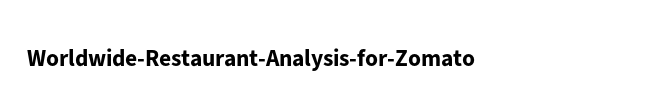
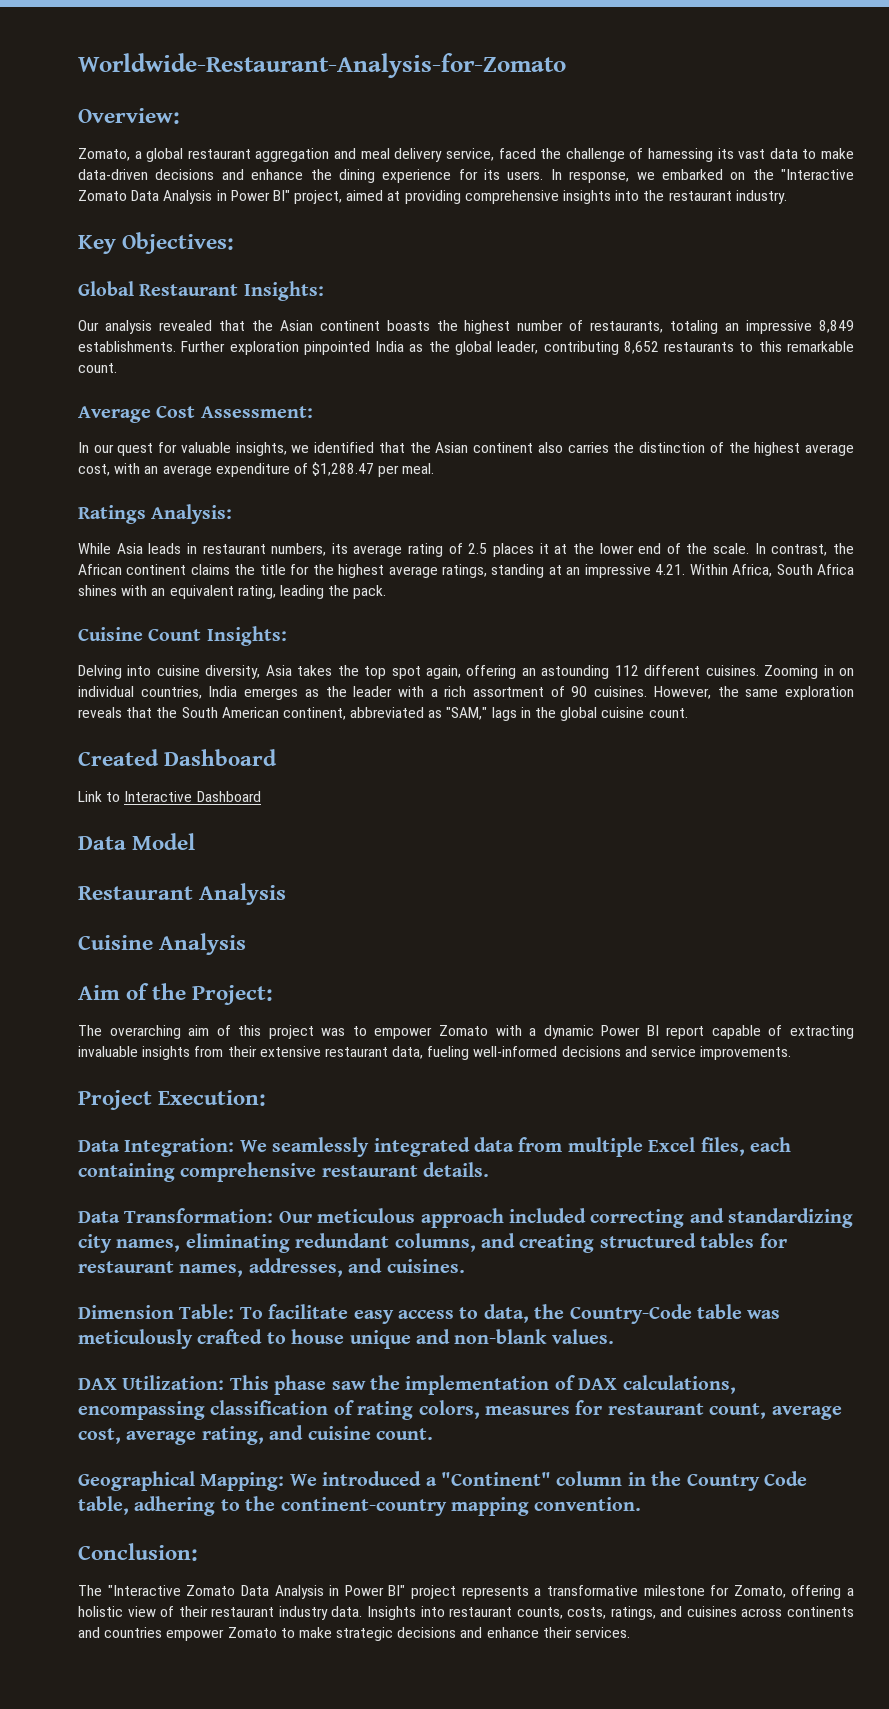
+ Overview:
+ Zomato, a global restaurant aggregation and meal delivery service, faced the challenge of harnessing its vast data to make data-driven decisions and enhance the dining experience for its users. In response, we embarked on the "Interactive Zomato Data Analysis in Power BI" project, aimed at providing comprehensive insights into the restaurant industry.
+ Key Objectives:
+ Global Restaurant Insights:
+ Our analysis revealed that the Asian continent boasts the highest number of restaurants, totaling an impressive 8,849 establishments. Further exploration pinpointed India as the global leader, contributing 8,652 restaurants to this remarkable count.
+ Average Cost Assessment:
+ In our quest for valuable insights, we identified that the Asian continent also carries the distinction of the highest average cost, with an average expenditure of $1,288.47 per meal.
+ Ratings Analysis:
+ While Asia leads in restaurant numbers, its average rating of 2.5 places it at the lower end of the scale. In contrast, the African continent claims the title for the highest average ratings, standing at an impressive 4.21. Within Africa, South Africa shines with an equivalent rating, leading the pack.
+ Cuisine Count Insights:
+ Delving into cuisine diversity, Asia takes the top spot again, offering an astounding 112 different cuisines. Zooming in on individual countries, India emerges as the leader with a rich assortment of 90 cuisines. However, the same exploration reveals that the South American continent, abbreviated as "SAM," lags in the global cuisine count.
+ Created Dashboard
+ Link to Interactive Dashboard
+ Data Model
+ Restaurant Analysis
+ Cuisine Analysis
+ Aim of the Project:
+ The overarching aim of this project was to empower Zomato with a dynamic Power BI report capable of extracting invaluable insights from their extensive restaurant data, fueling well-informed decisions and service improvements.
+ Project Execution:
+ Data Integration: We seamlessly integrated data from multiple Excel files, each containing comprehensive restaurant details.
+ Data Transformation: Our meticulous approach included correcting and standardizing city names, eliminating redundant columns, and creating structured tables for restaurant names, addresses, and cuisines.
+ Dimension Table: To facilitate easy access to data, the Country-Code table was meticulously crafted to house unique and non-blank values.
+ DAX Utilization: This phase saw the implementation of DAX calculations, encompassing classification of rating colors, measures for restaurant count, average cost, average rating, and cuisine count.
+ Geographical Mapping: We introduced a "Continent" column in the Country Code table, adhering to the continent-country mapping convention.
+ Conclusion:
+ The "Interactive Zomato Data Analysis in Power BI" project represents a transformative milestone for Zomato, offering a holistic view of their restaurant industry data. Insights into restaurant counts, costs, ratings, and cuisines across continents and countries empower Zomato to make strategic decisions and enhance their services.

